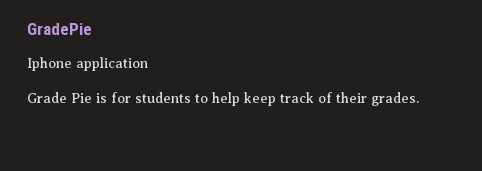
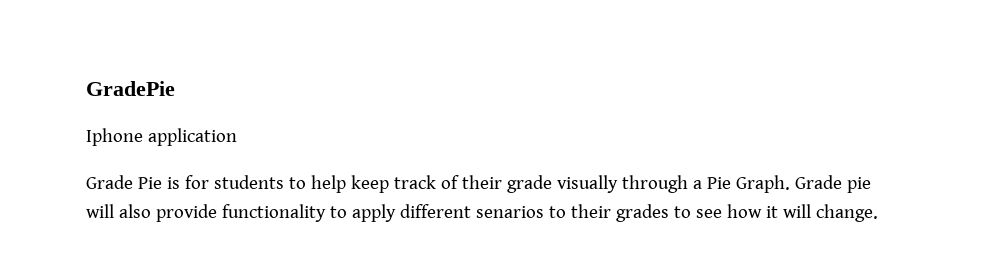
- Grade Pie is for students to help keep track of their grades.
+ Grade Pie is for students to help keep track of their grade visually through a Pie Graph. Grade pie will also provide functionality to apply different senarios to their grades to see how it will change.

